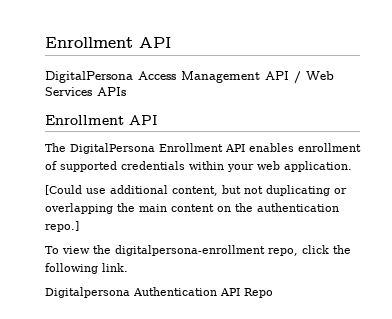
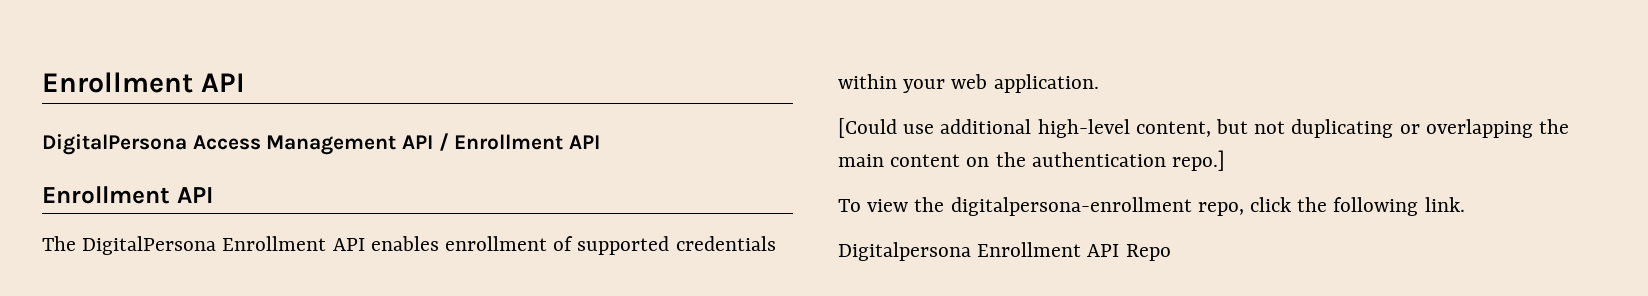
- DigitalPersona Access Management API / Web Services APIs
+ DigitalPersona Access Management API / Enrollment API
- [Could use additional content, but not duplicating or overlapping the main content on the authentication repo.]
+ [Could use additional high-level content, but not duplicating or overlapping the main content on the authentication repo.]
- Digitalpersona Authentication API Repo
+ Digitalpersona Enrollment API Repo

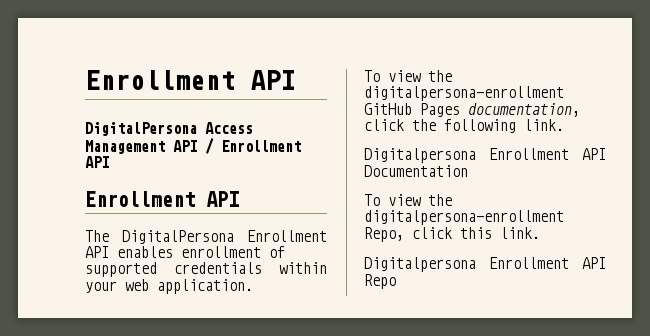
- [Could use additional high-level content, but not duplicating or overlapping the main content on the authentication repo.]
- To view the digitalpersona-enrollment repo, click the following link.
+ To view the digitalpersona-enrollment GitHub Pages documentation, click the following link.
+ Digitalpersona Enrollment API Documentation
+ To view the digitalpersona-enrollment Repo, click this link.

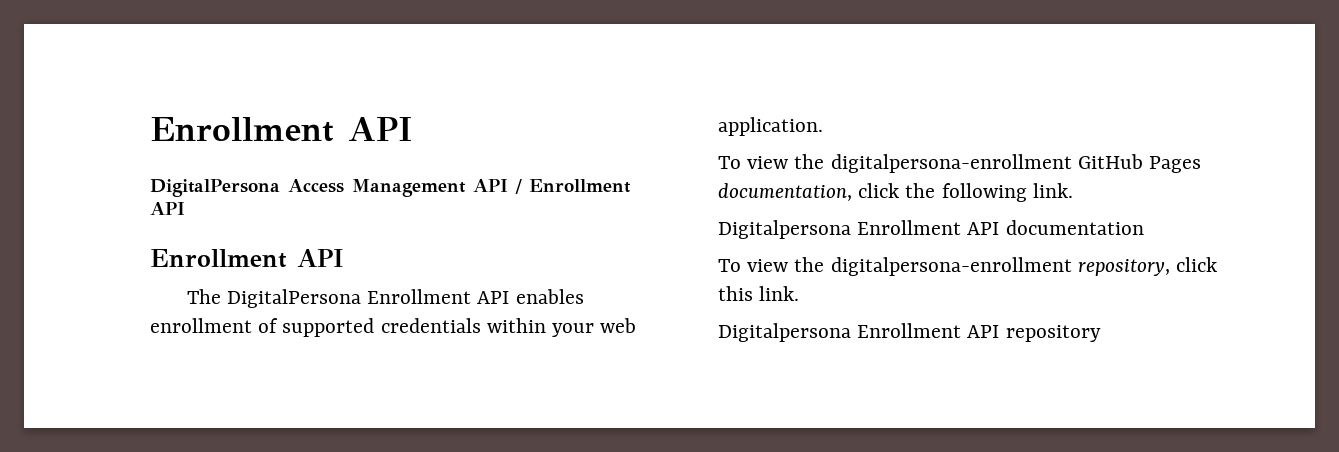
- Digitalpersona Enrollment API Documentation
- To view the digitalpersona-enrollment Repo, click this link.
+ Digitalpersona Enrollment API documentation
+ To view the digitalpersona-enrollment repository, click this link.
- Digitalpersona Enrollment API Repo
+ Digitalpersona Enrollment API repository

